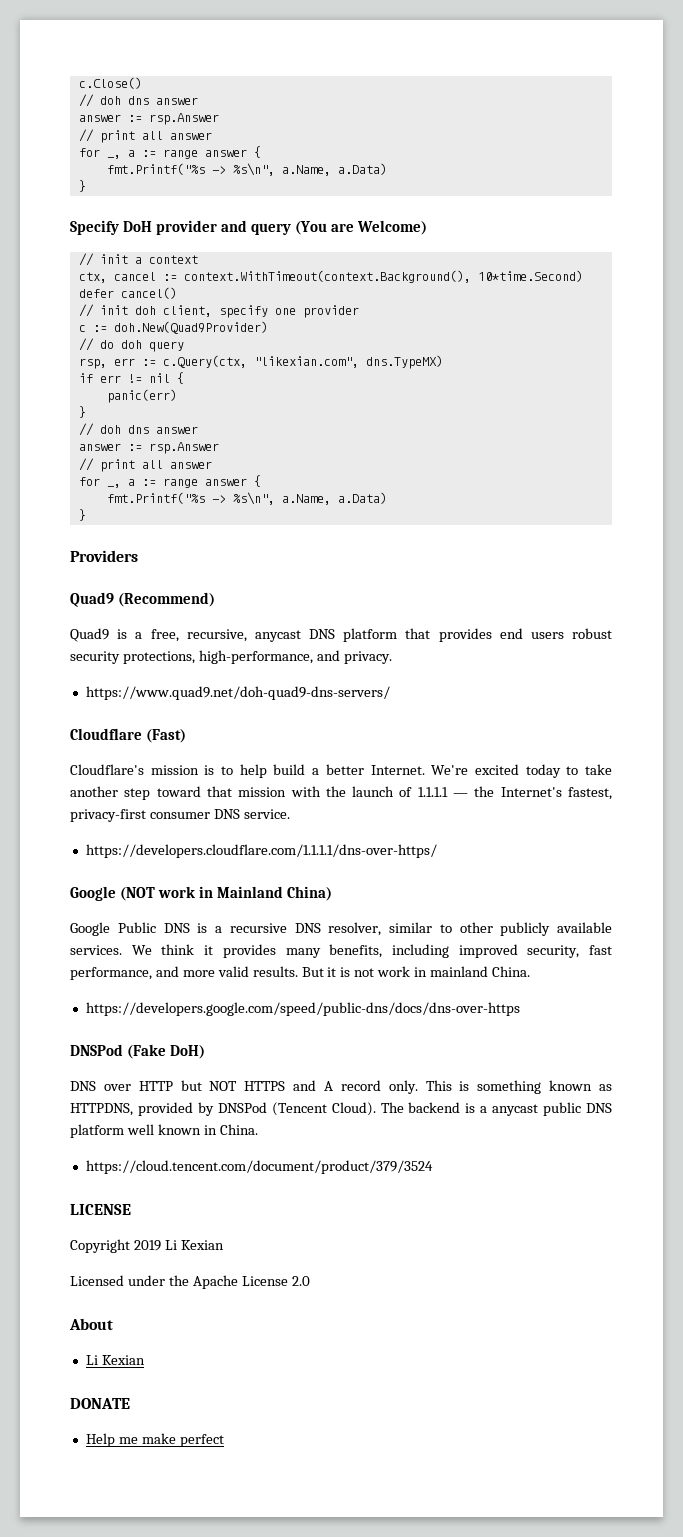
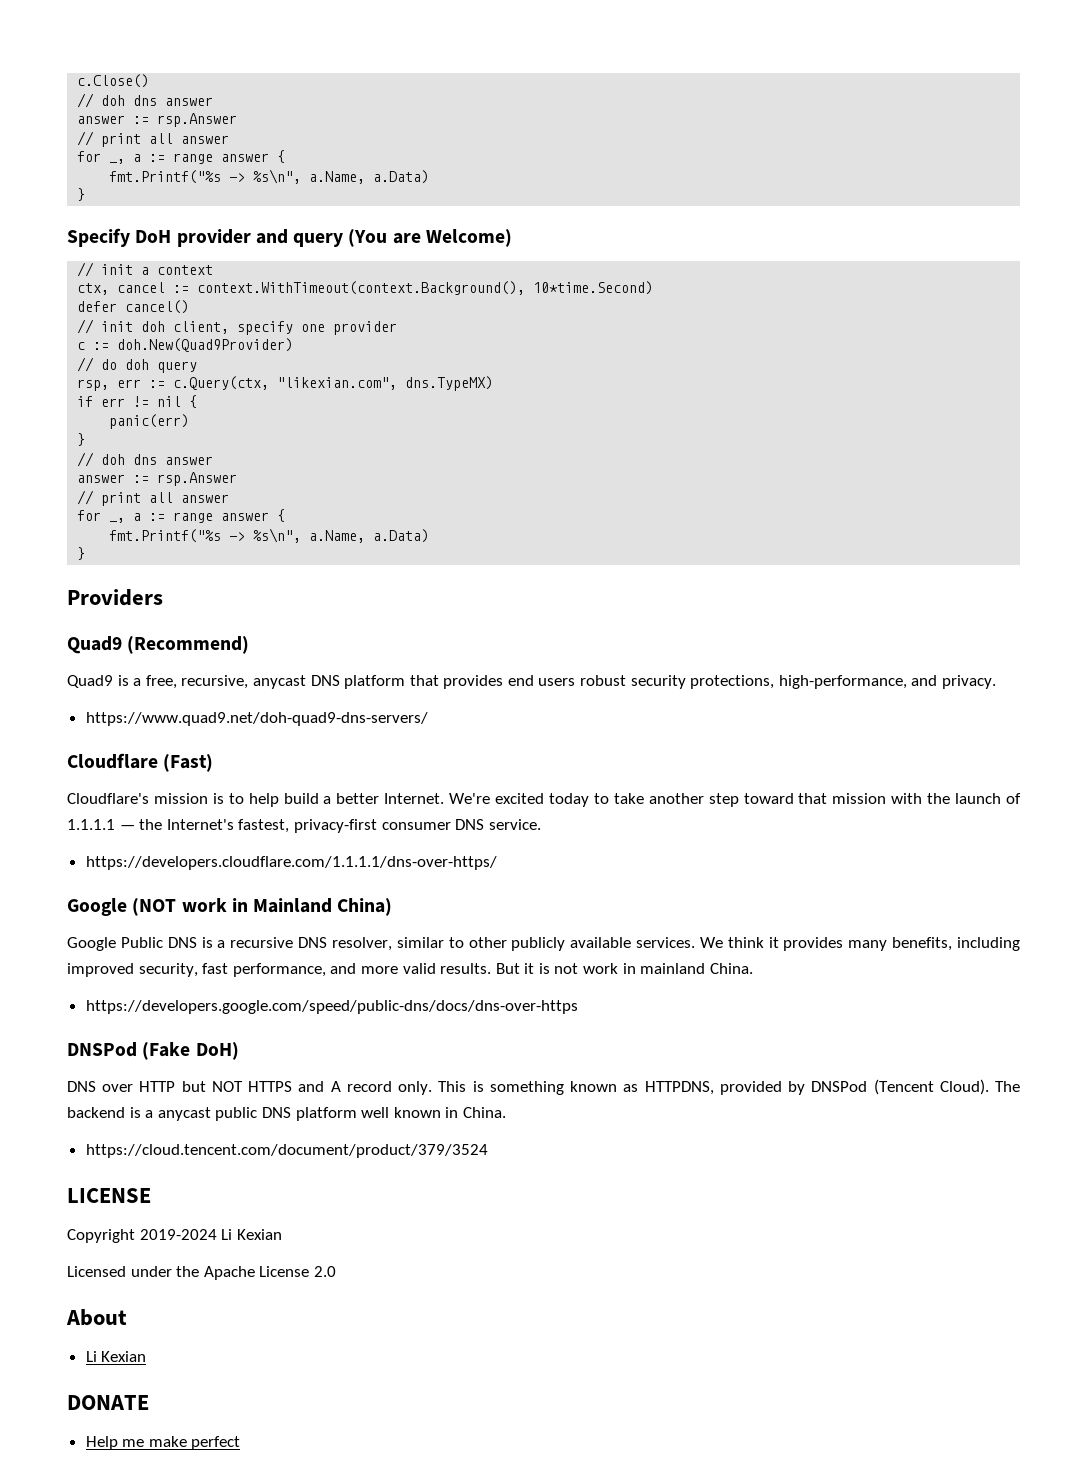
- Copyright 2019 Li Kexian
+ Copyright 2019-2024 Li Kexian

